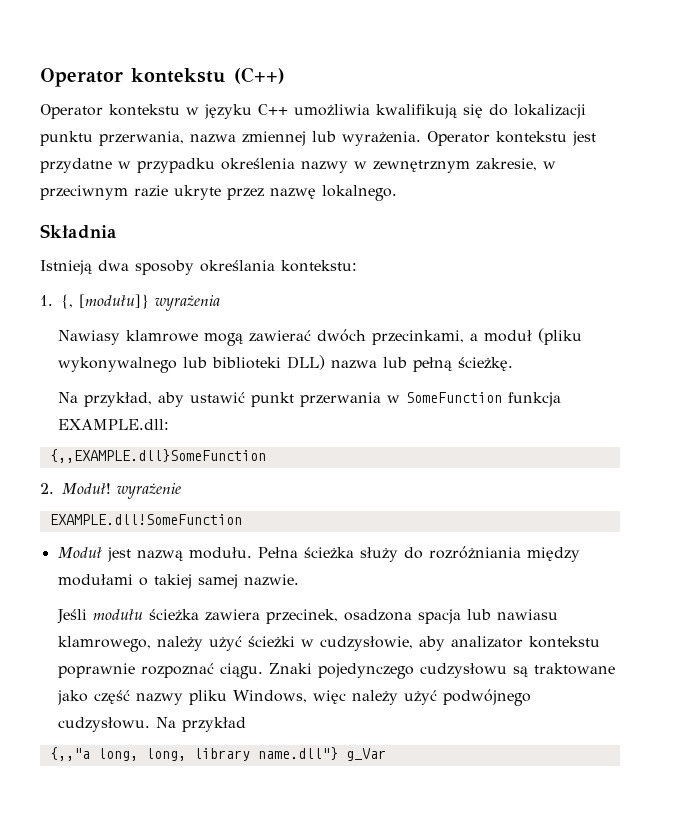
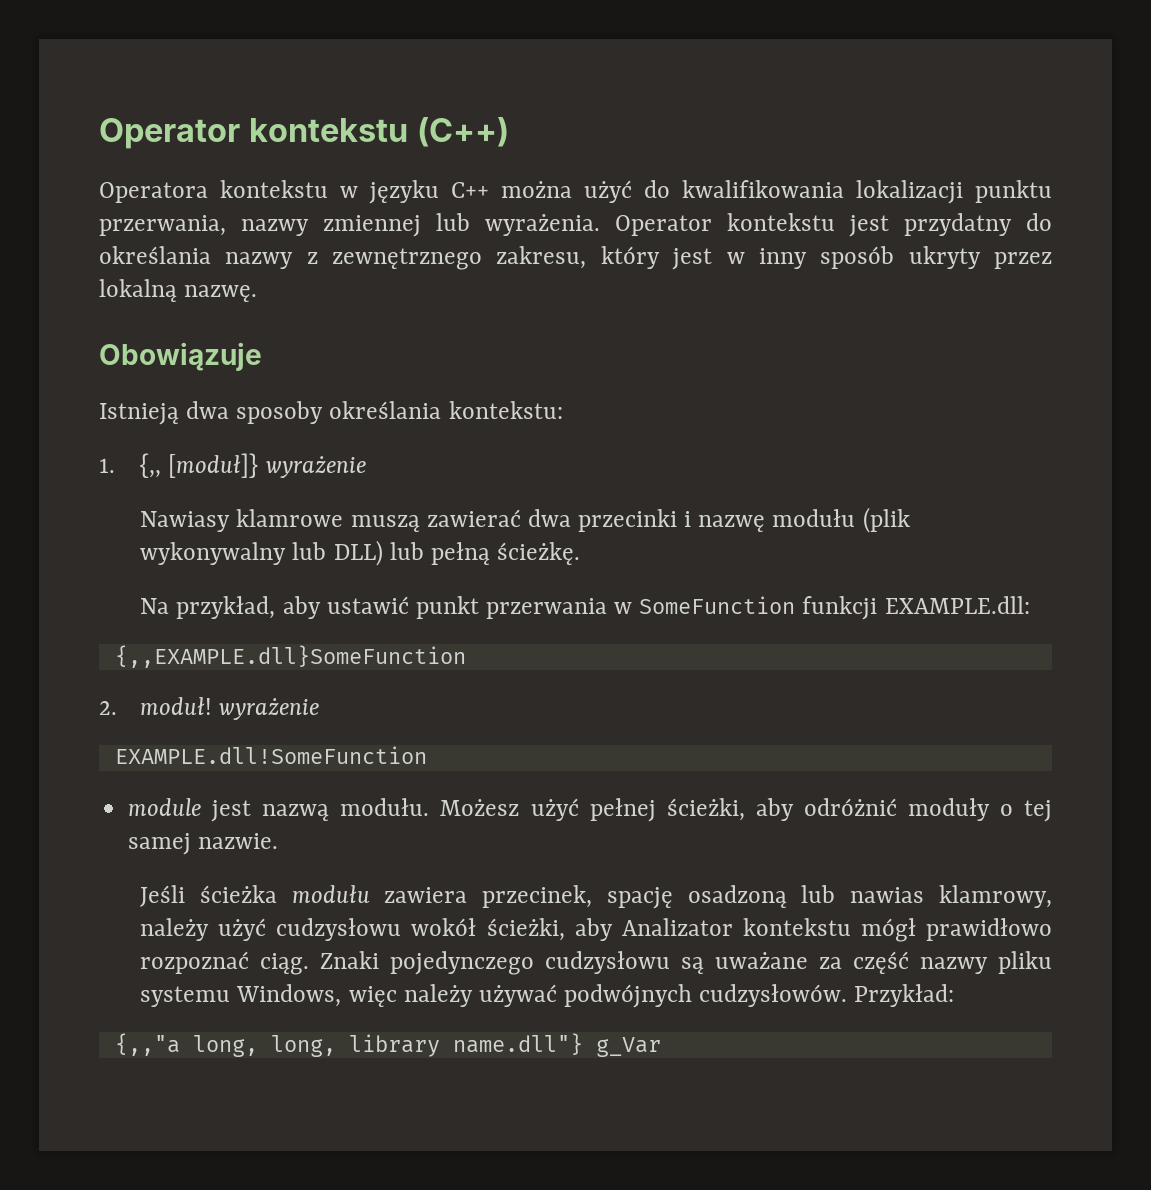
- Operator kontekstu w języku C++ umożliwia kwalifikują się do lokalizacji punktu przerwania, nazwa zmiennej lub wyrażenia.
+ Operatora kontekstu w języku C++ można użyć do kwalifikowania lokalizacji punktu przerwania, nazwy zmiennej lub wyrażenia.
- Operator kontekstu jest przydatne w przypadku określenia nazwy w zewnętrznym zakresie, w przeciwnym razie ukryte przez nazwę lokalnego.
- Składnia
+ Operator kontekstu jest przydatny do określania nazwy z zewnętrznego zakresu, który jest w inny sposób ukryty przez lokalną nazwę.
+ Obowiązuje
- 1. {, [modułu]} wyrażenia
+ 1. {,, [moduł]} wyrażenie
- Nawiasy klamrowe mogą zawierać dwóch przecinkami, a moduł (pliku wykonywalnego lub biblioteki DLL) nazwa lub pełną ścieżkę.
+ Nawiasy klamrowe muszą zawierać dwa przecinki i nazwę modułu (plik wykonywalny lub DLL) lub pełną ścieżkę.
- Na przykład, aby ustawić punkt przerwania w SomeFunction funkcja EXAMPLE.dll:
+ Na przykład, aby ustawić punkt przerwania w SomeFunction funkcji EXAMPLE.dll:
- 2. Moduł! wyrażenie
+ 2. moduł! wyrażenie
- Moduł jest nazwą modułu.
+ module jest nazwą modułu.
- Pełna ścieżka służy do rozróżniania między modułami o takiej samej nazwie.
- Jeśli modułu ścieżka zawiera przecinek, osadzona spacja lub nawiasu klamrowego, należy użyć ścieżki w cudzysłowie, aby analizator kontekstu poprawnie rozpoznać ciągu.
+ Możesz użyć pełnej ścieżki, aby odróżnić moduły o tej samej nazwie.
+ Jeśli ścieżka modułu zawiera przecinek, spację osadzoną lub nawias klamrowy, należy użyć cudzysłowu wokół ścieżki, aby Analizator kontekstu mógł prawidłowo rozpoznać ciąg.
- Znaki pojedynczego cudzysłowu są traktowane jako część nazwy pliku Windows, więc należy użyć podwójnego cudzysłowu. Na przykład
+ Znaki pojedynczego cudzysłowu są uważane za część nazwy pliku systemu Windows, więc należy używać podwójnych cudzysłowów. Przykład:

